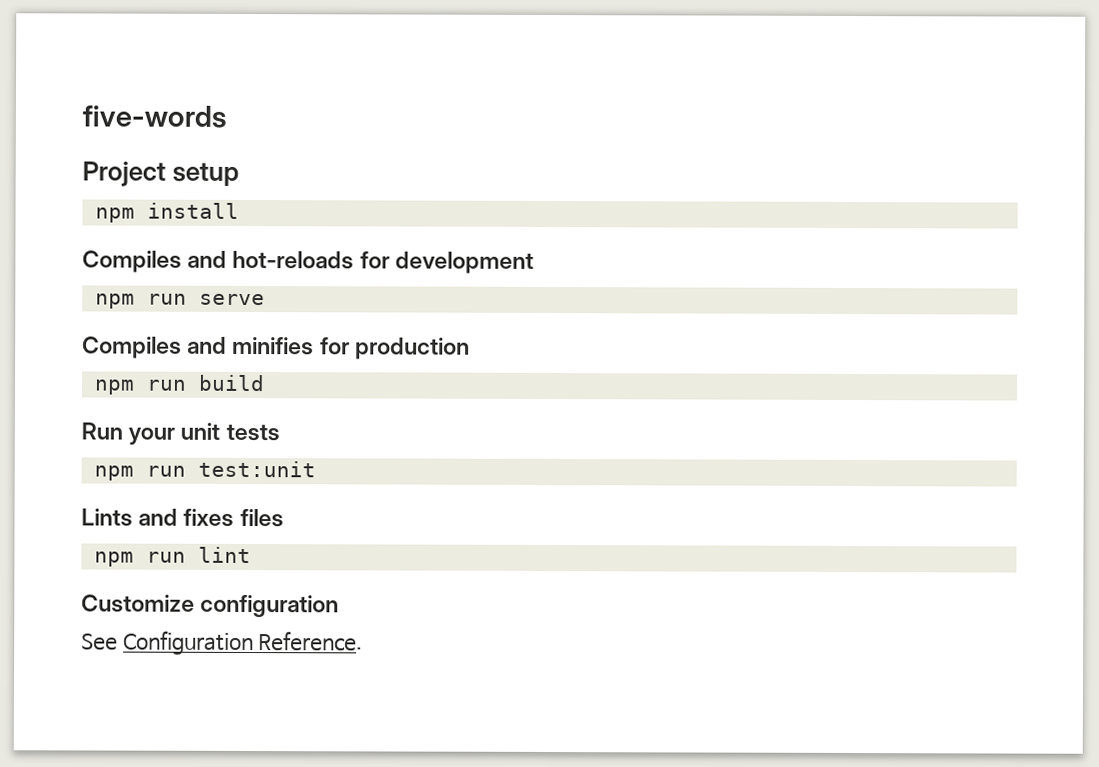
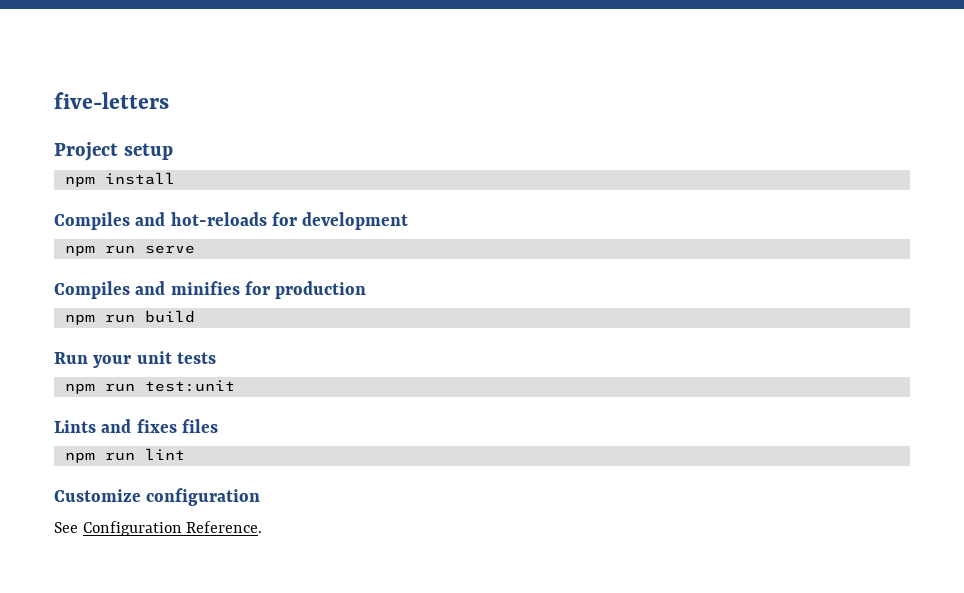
- five-words
+ five-letters

